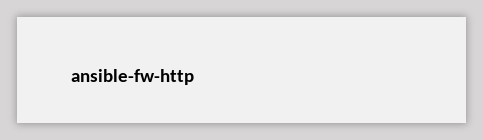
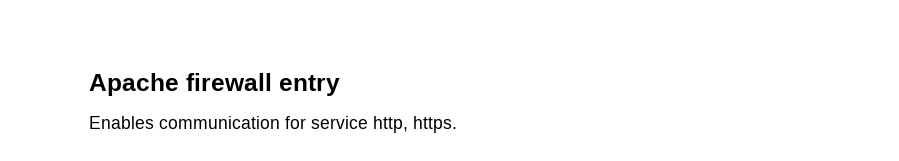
- ansible-fw-http
+ Apache firewall entry
+ Enables communication for service http, https.

